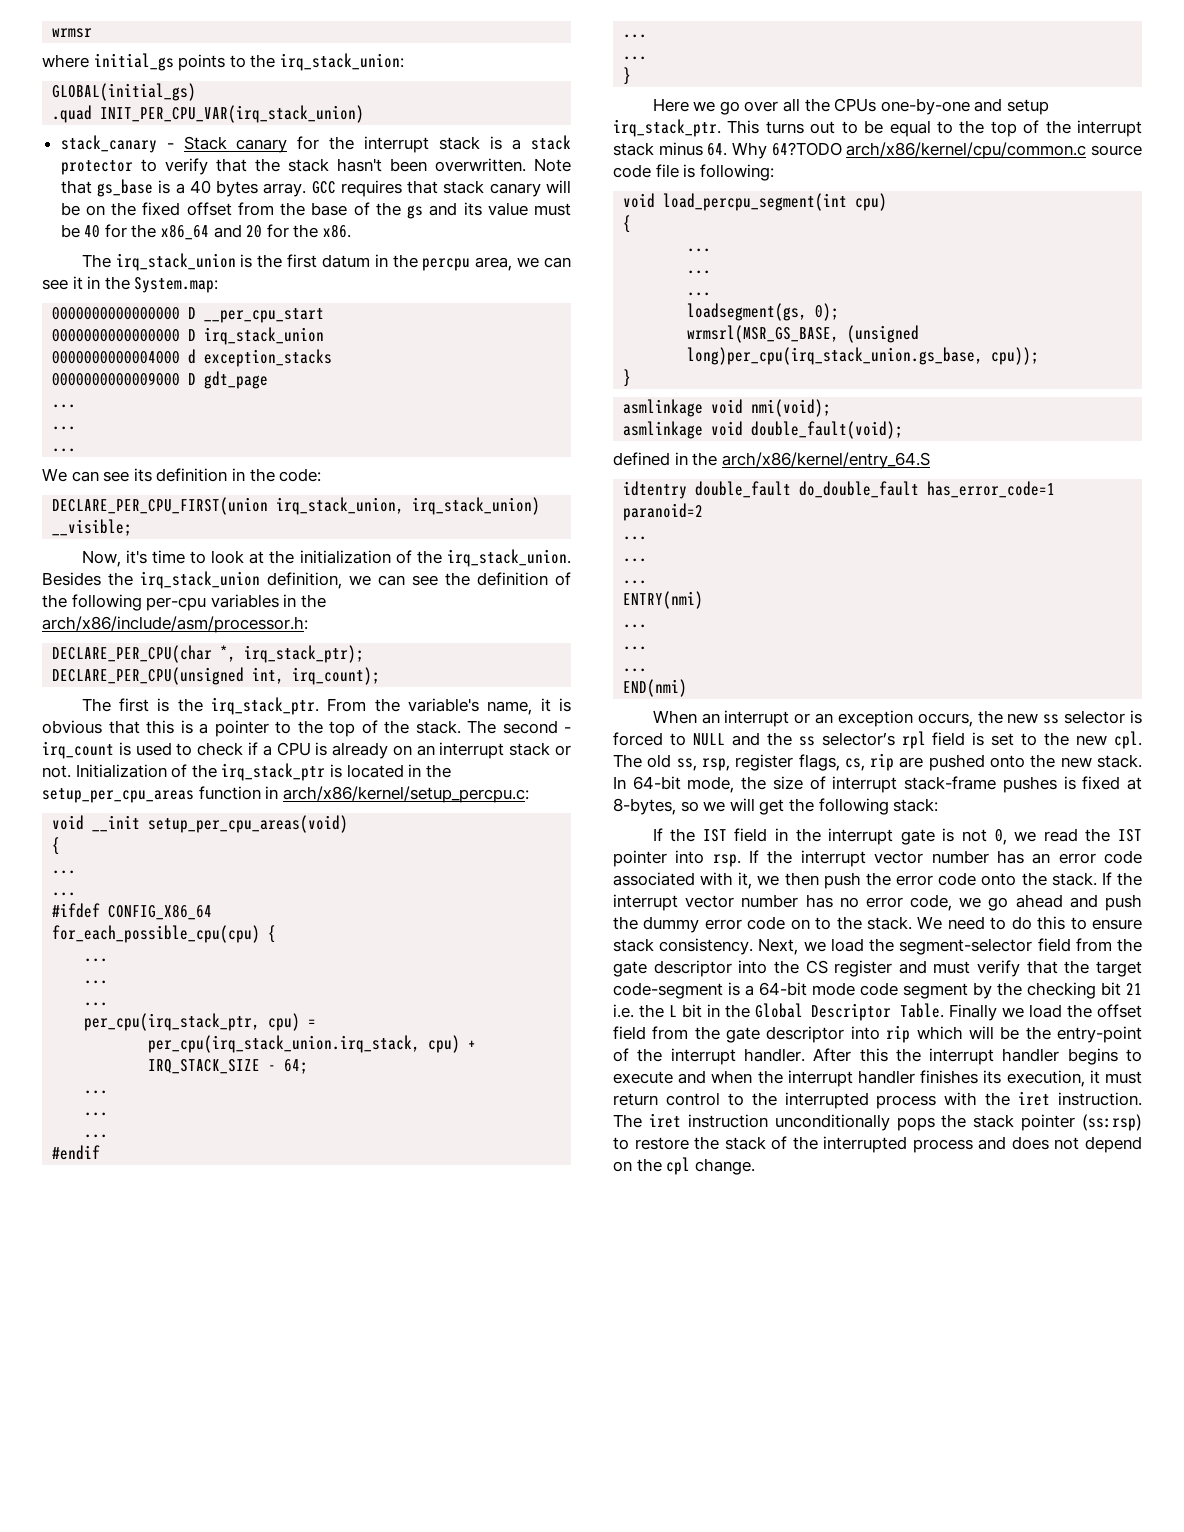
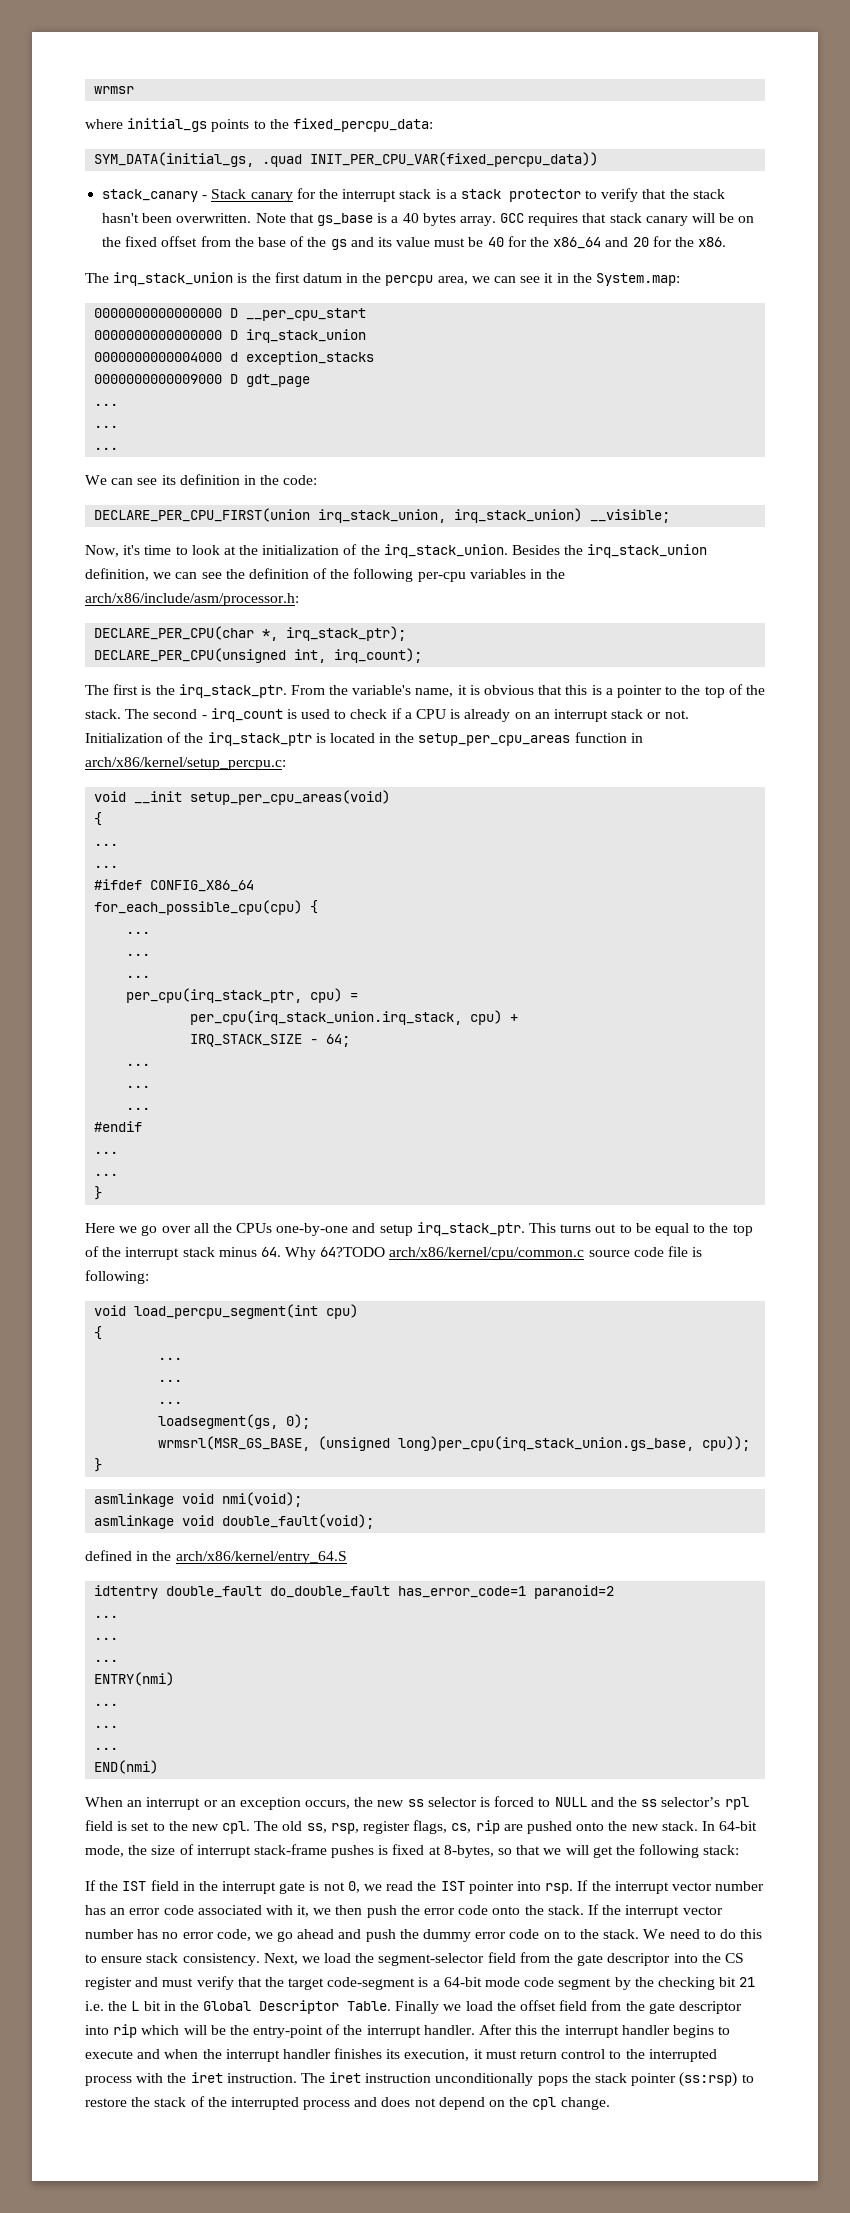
- where initial_gs points to the irq_stack_union:
- GLOBAL(initial_gs)
- .quad INIT_PER_CPU_VAR(irq_stack_union)
+ where initial_gs points to the fixed_percpu_data:
+ SYM_DATA(initial_gs, .quad INIT_PER_CPU_VAR(fixed_percpu_data))
- In 64-bit mode, the size of interrupt stack-frame pushes is fixed at 8-bytes, so we will get the following stack:
+ In 64-bit mode, the size of interrupt stack-frame pushes is fixed at 8-bytes, so that we will get the following stack:

